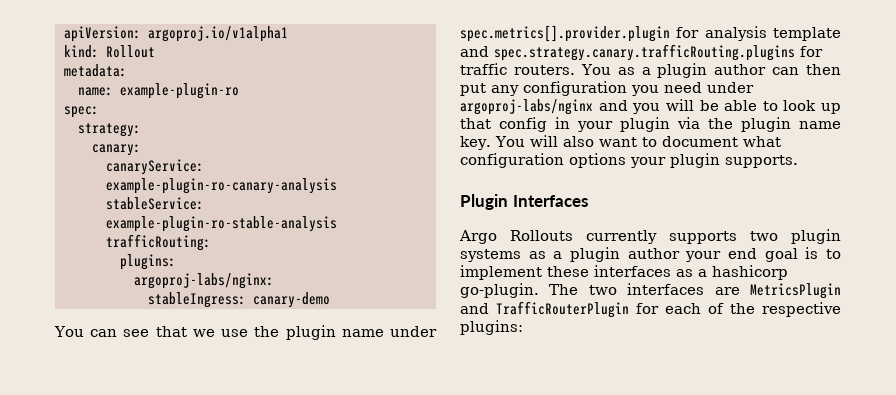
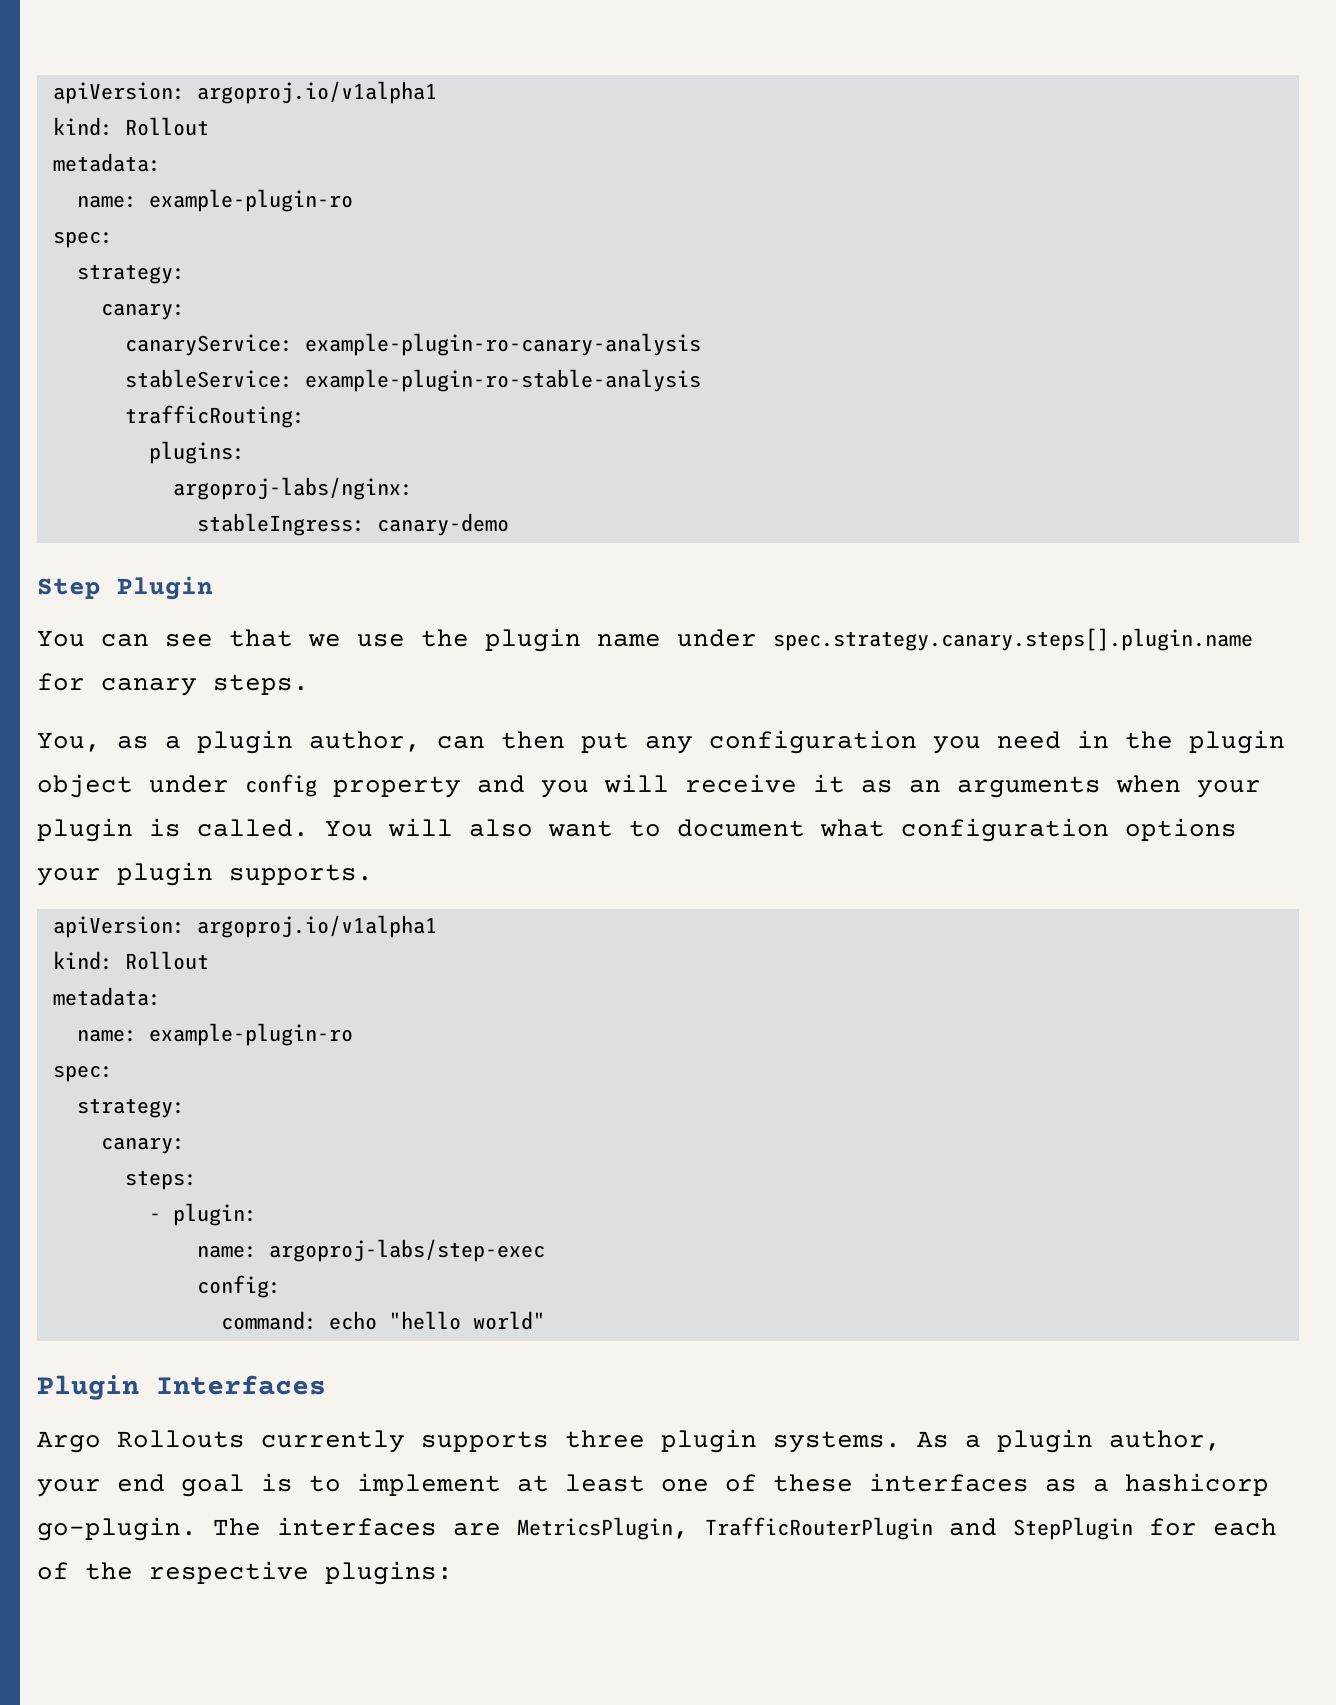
+ Step Plugin
- You can see that we use the plugin name under spec.metrics[].provider.plugin for analysis template and spec.strategy.canary.trafficRouting.plugins for traffic routers. You as a plugin author can then put any configuration you need under argoproj-labs/nginx and you will be able to look up that config in your plugin via the plugin name key.
+ You can see that we use the plugin name under spec.strategy.canary.steps[].plugin.name for canary steps.
+ You, as a plugin author, can then put any configuration you need in the plugin object under config property and you will receive it as an arguments when your plugin is called.
  You will also want to document what configuration options your plugin supports.
+ apiVersion: argoproj.io/v1alpha1
+ kind: Rollout
+ metadata:
+ name: example-plugin-ro
+ spec:
+ strategy:
+ canary:
+ steps:
+ - plugin:
+ name: argoproj-labs/step-exec
+ config:
+ command: echo "hello world"
- Argo Rollouts currently supports two plugin systems as a plugin author your end goal is to implement these interfaces as a hashicorp go-plugin.
+ Argo Rollouts currently supports three plugin systems. As a plugin author, your end goal is to implement at least one of these interfaces as a hashicorp go-plugin.
- The two interfaces are MetricsPlugin and TrafficRouterPlugin for each of the respective plugins:
+ The interfaces are MetricsPlugin, TrafficRouterPlugin and StepPlugin for each of the respective plugins:

